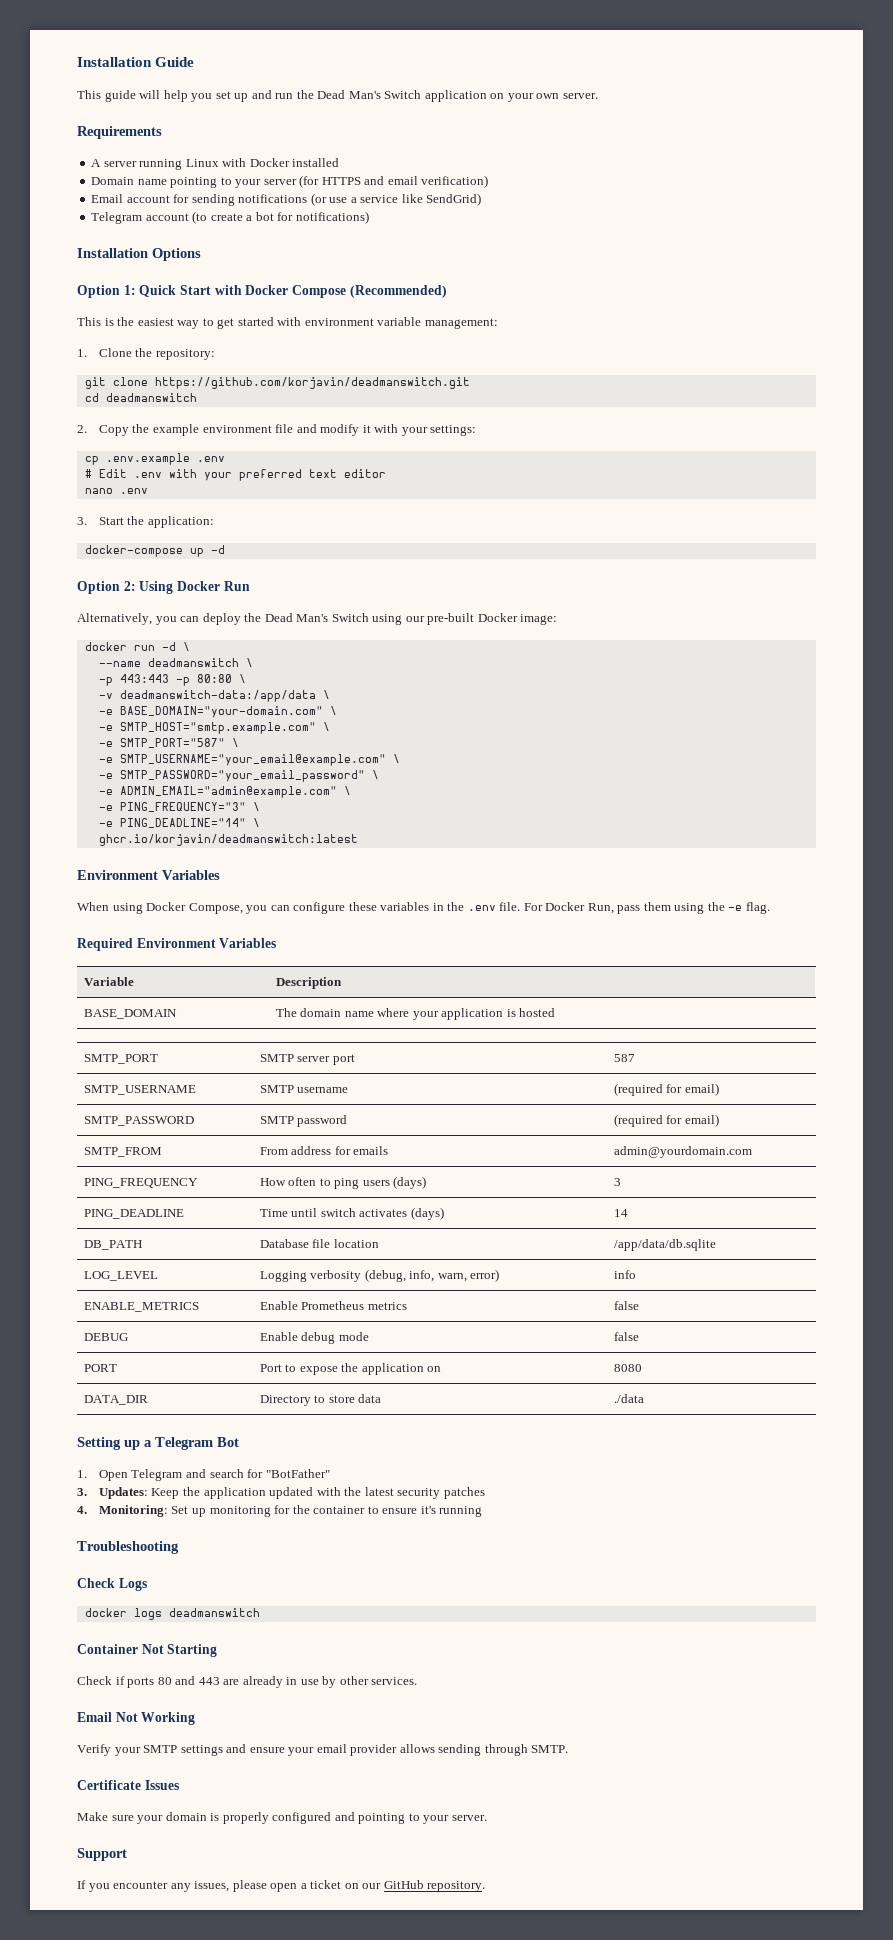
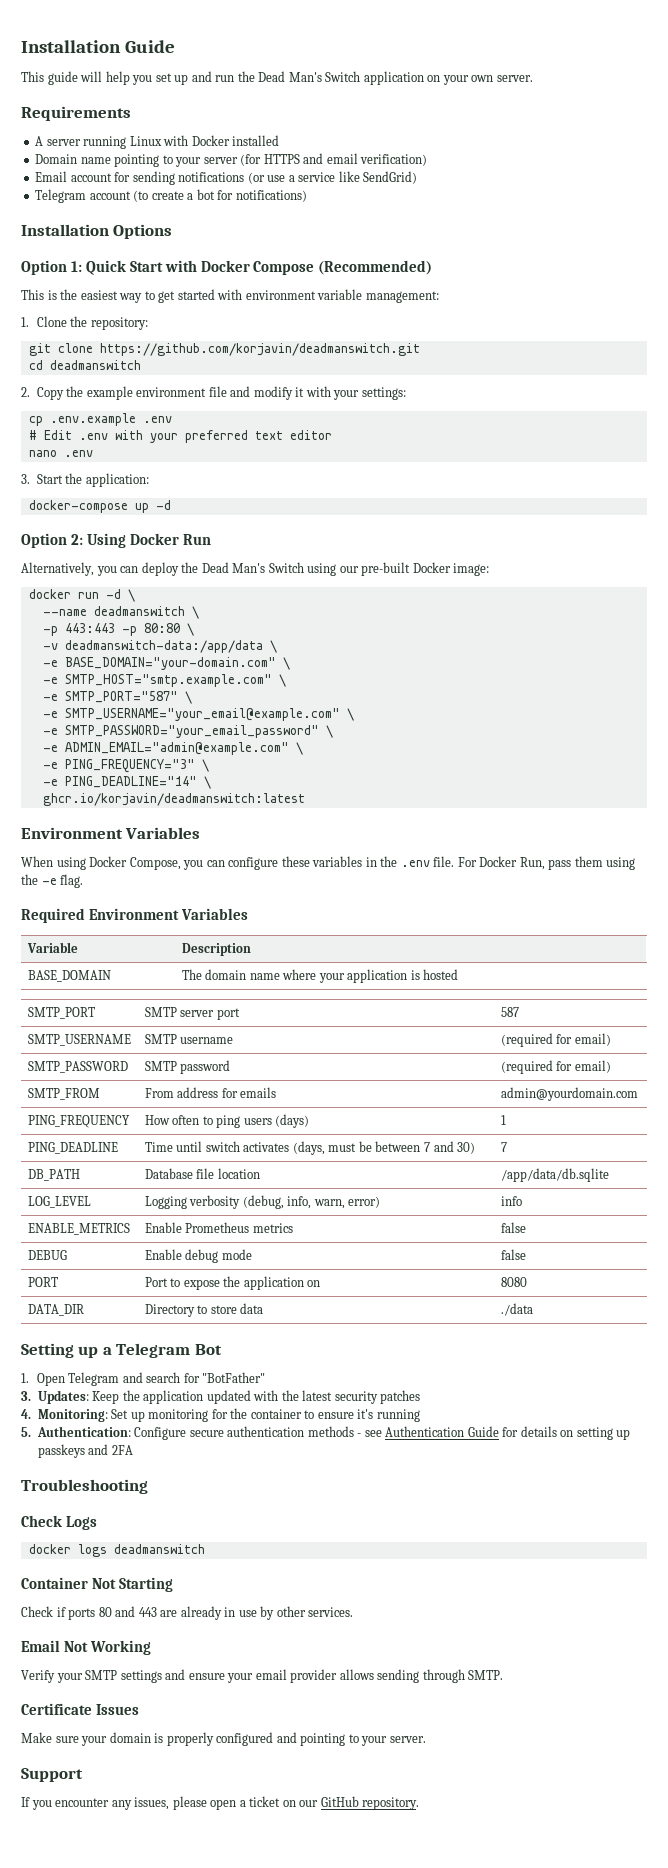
- PING_FREQUENCY | How often to ping users (days) | 3
+ PING_FREQUENCY | How often to ping users (days) | 1
- PING_DEADLINE | Time until switch activates (days) | 14
+ PING_DEADLINE | Time until switch activates (days, must be between 7 and 30) | 7
+ 5. Authentication: Configure secure authentication methods - see Authentication Guide for details on setting up passkeys and 2FA

